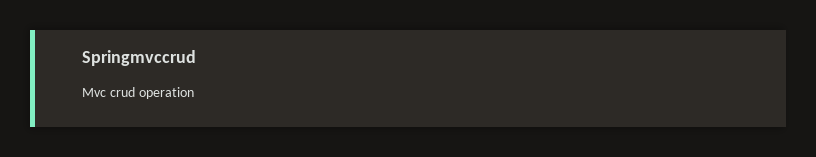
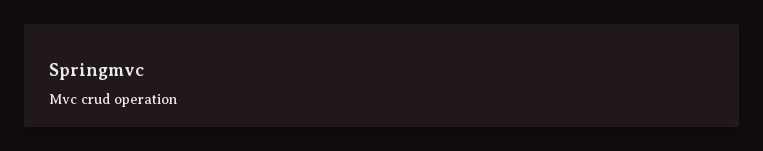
- Springmvccrud
+ Springmvc

